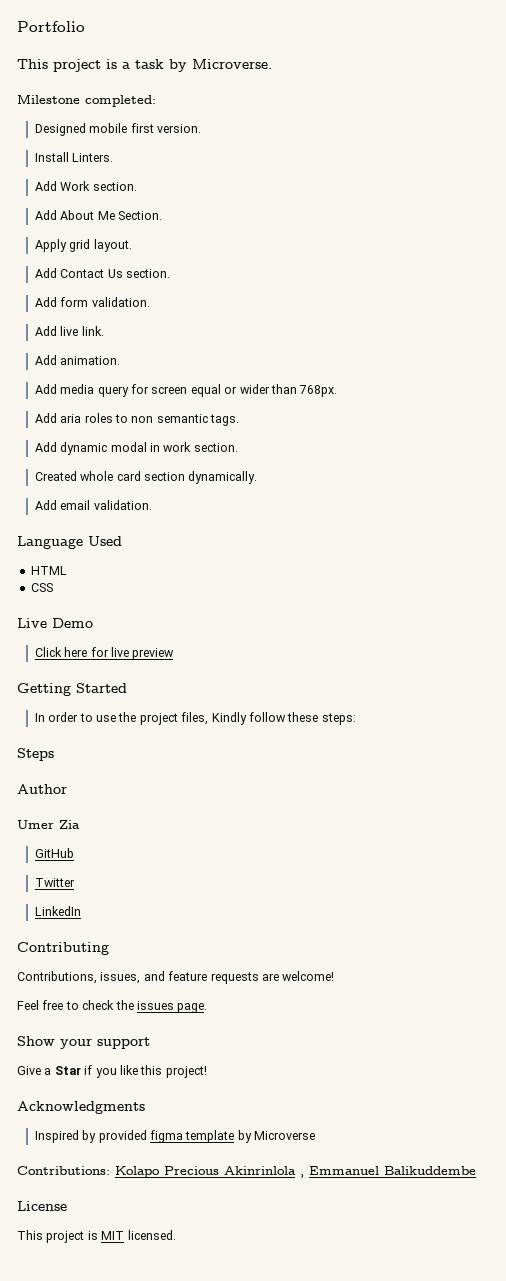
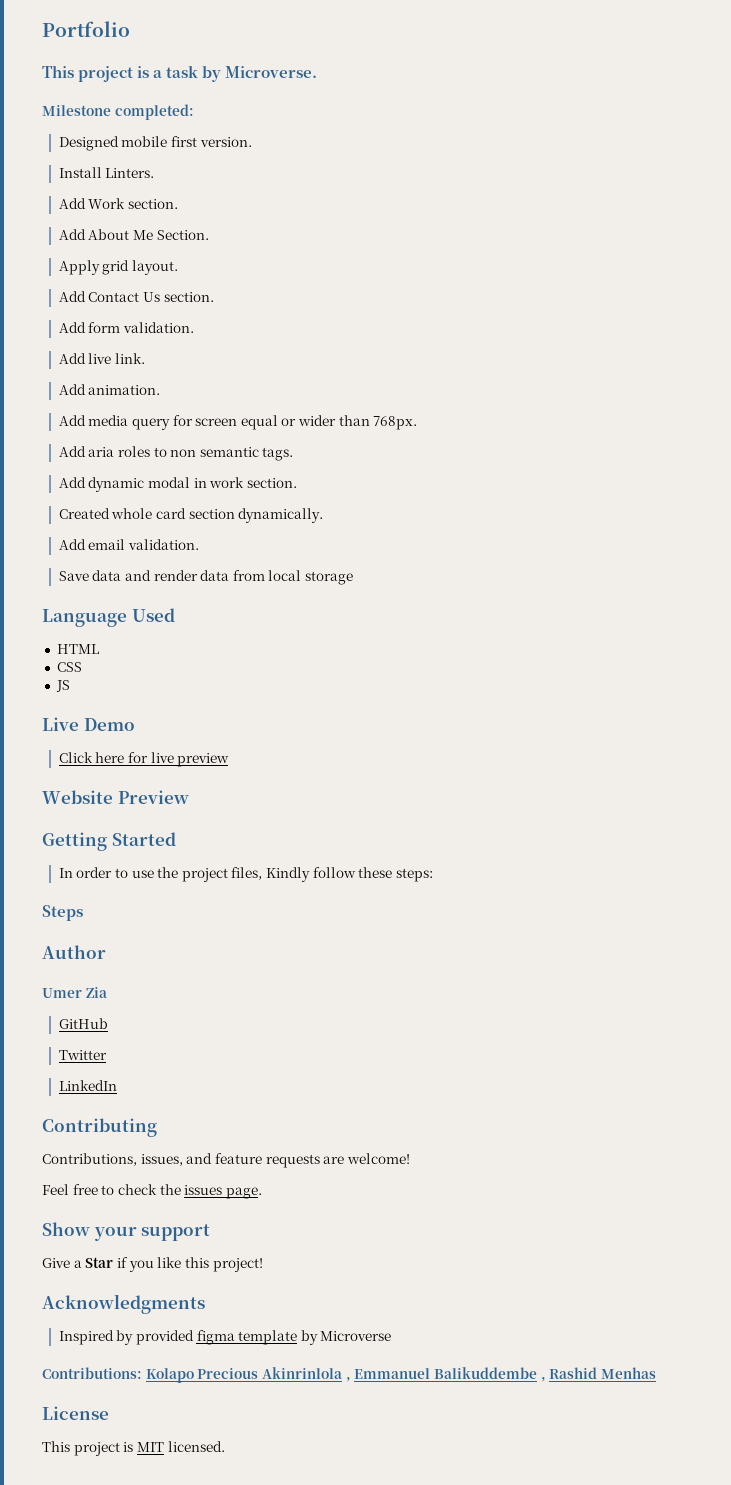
+ Save data and render data from local storage
+ JS
+ Website Preview
- Contributions: Kolapo Precious Akinrinlola , Emmanuel Balikuddembe
+ Contributions: Kolapo Precious Akinrinlola , Emmanuel Balikuddembe , Rashid Menhas

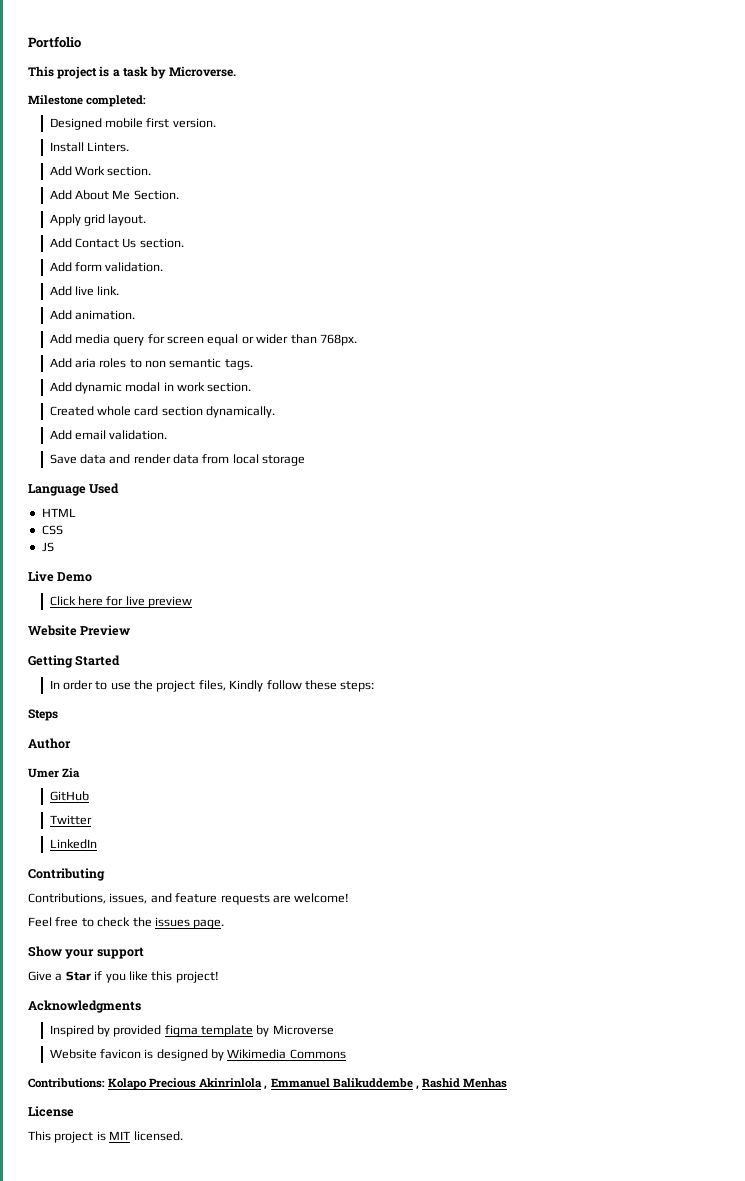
+ Website favicon is designed by Wikimedia Commons

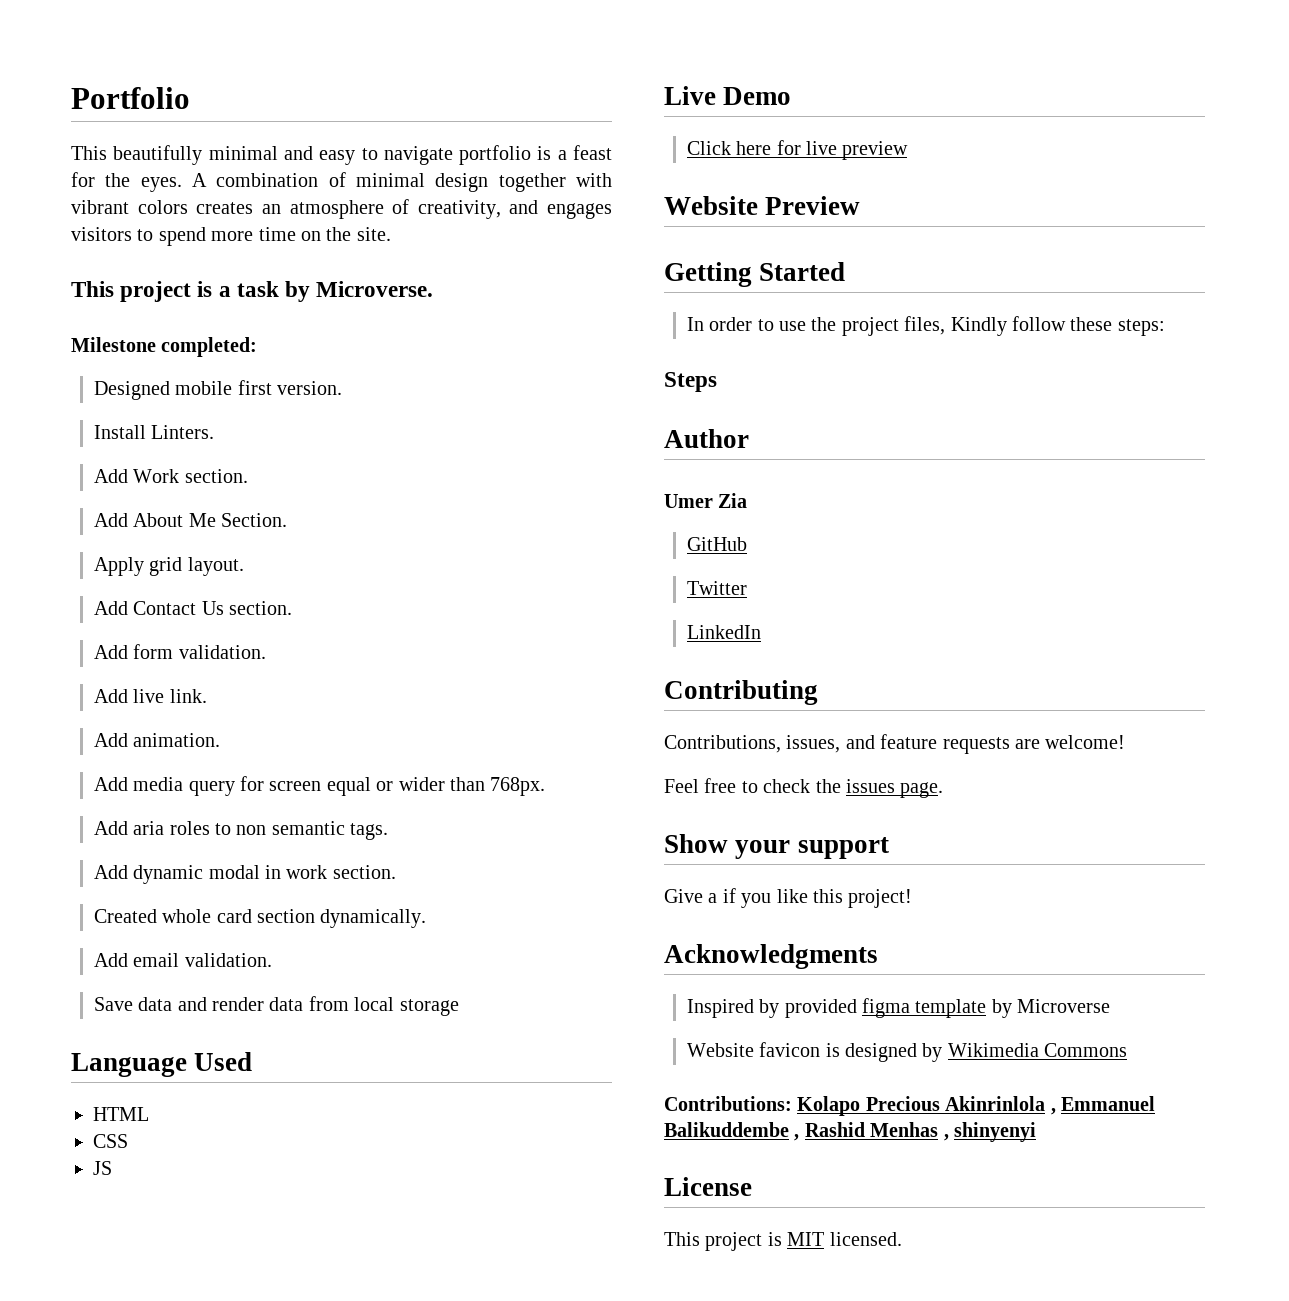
+ This beautifully minimal and easy to navigate portfolio is a feast for the eyes. A combination of minimal design together with vibrant colors creates an atmosphere of creativity, and engages visitors to spend more time on the site.
- Give a Star if you like this project!
+ Give a if you like this project!
- Contributions: Kolapo Precious Akinrinlola , Emmanuel Balikuddembe , Rashid Menhas
+ Contributions: Kolapo Precious Akinrinlola , Emmanuel Balikuddembe , Rashid Menhas , shinyenyi

